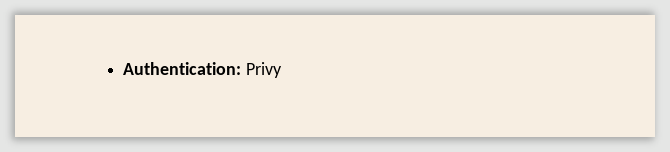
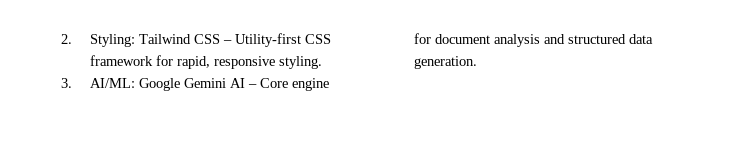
- Authentication: Privy
+ 2. Styling: Tailwind CSS – Utility-first CSS framework for rapid, responsive styling.
+ 3. AI/ML: Google Gemini AI – Core engine for document analysis and structured data generation.

